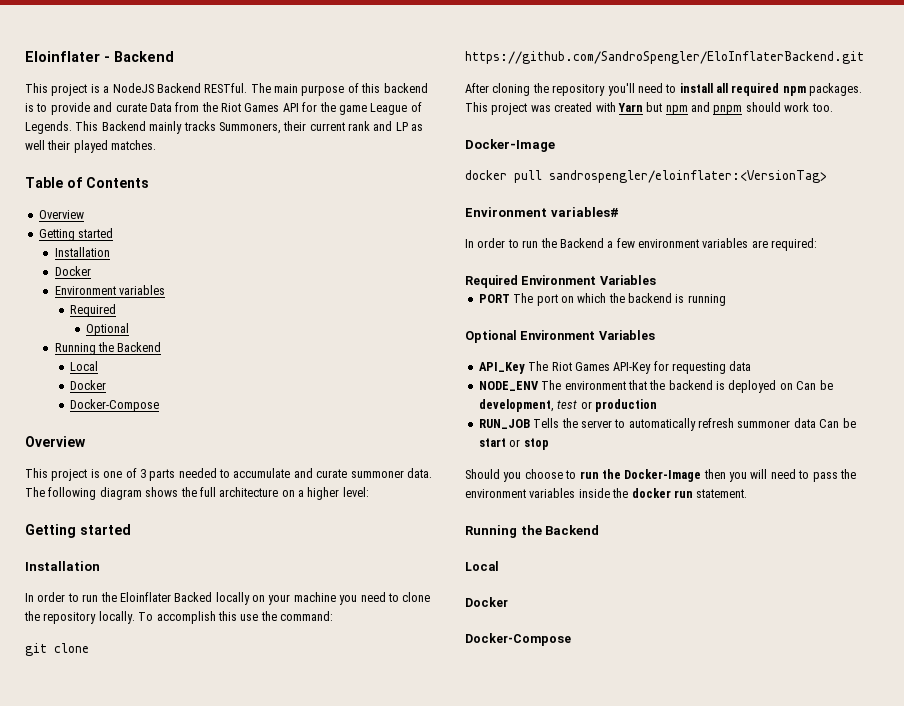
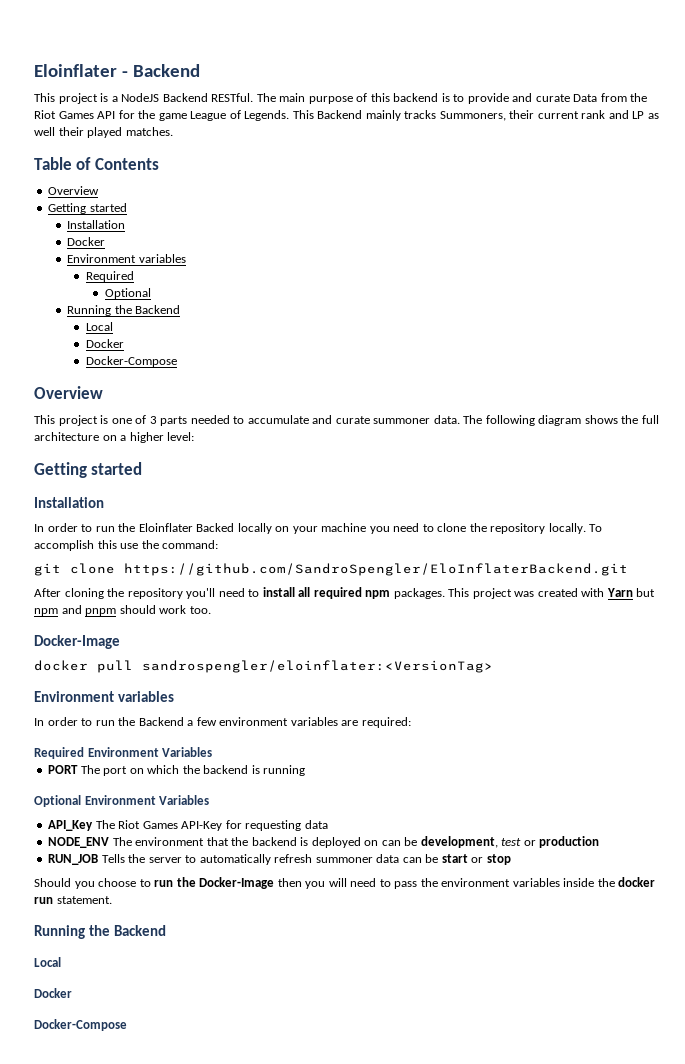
  docker pull sandrospengler/eloinflater:<VersionTag>
- Environment variables#
+ Environment variables
- NODE_ENV The environment that the backend is deployed on Can be development, test or production
+ NODE_ENV The environment that the backend is deployed on can be development, test or production
- RUN_JOB Tells the server to automatically refresh summoner data Can be start or stop
+ RUN_JOB Tells the server to automatically refresh summoner data can be start or stop

